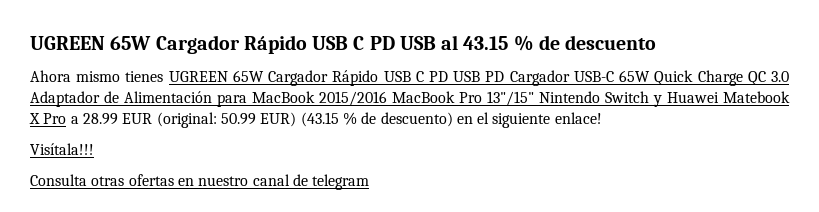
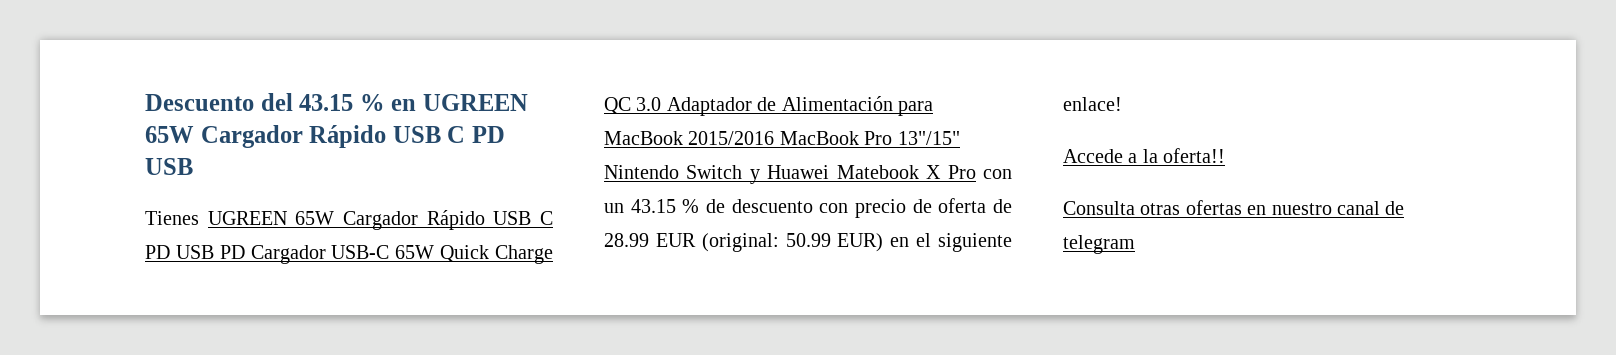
- UGREEN 65W Cargador Rápido USB C PD USB al 43.15 % de descuento
- Ahora mismo tienes UGREEN 65W Cargador Rápido USB C PD USB PD Cargador USB-C 65W Quick Charge QC 3.0 Adaptador de Alimentación para MacBook 2015/2016 MacBook Pro 13"/15" Nintendo Switch y Huawei Matebook X Pro a 28.99 EUR (original: 50.99 EUR) (43.15 % de descuento) en el siguiente enlace!
+ Descuento del 43.15 % en UGREEN 65W Cargador Rápido USB C PD USB
+ Tienes UGREEN 65W Cargador Rápido USB C PD USB PD Cargador USB-C 65W Quick Charge QC 3.0 Adaptador de Alimentación para MacBook 2015/2016 MacBook Pro 13"/15" Nintendo Switch y Huawei Matebook X Pro con un 43.15 % de descuento con precio de oferta de 28.99 EUR (original: 50.99 EUR) en el siguiente enlace!
- Visítala!!!
+ Accede a la oferta!!

